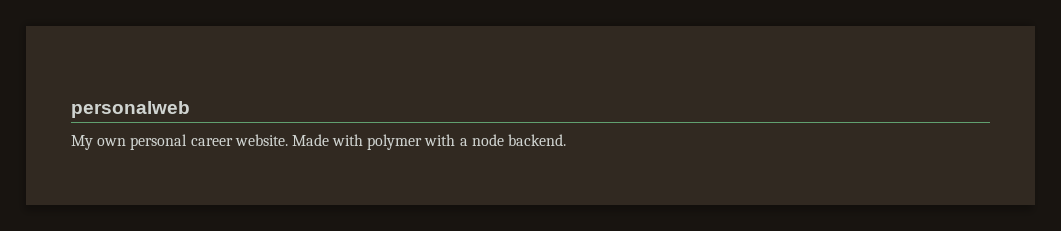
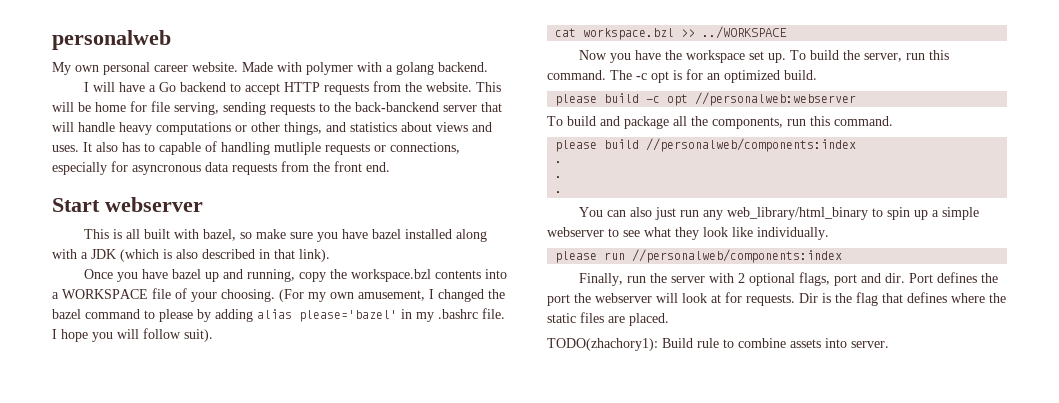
- Made with polymer with a node backend.
+ Made with polymer with a golang backend.
+ I will have a Go backend to accept HTTP requests from the website. This will be home for file serving, sending requests to the back-banckend server that will handle heavy computations or other things, and statistics about views and uses. It also has to capable of handling mutliple requests or connections, especially for asyncronous data requests from the front end.
+ Start webserver
+ This is all built with bazel, so make sure you have bazel installed along with a JDK (which is also described in that link).
+ Once you have bazel up and running, copy the workspace.bzl contents into a WORKSPACE file of your choosing. (For my own amusement, I changed the bazel command to please by adding alias please='bazel' in my .bashrc file. I hope you will follow suit).
+ cat workspace.bzl >> ../WORKSPACE
+ Now you have the workspace set up. To build the server, run this command. The -c opt is for an optimized build.
+ please build -c opt //personalweb:webserver
+ To build and package all the components, run this command.
+ please build //personalweb/components:index
+ .
+ .
+ .
+ You can also just run any web_library/html_binary to spin up a simple webserver to see what they look like individually.
+ please run //personalweb/components:index
+ Finally, run the server with 2 optional flags, port and dir. Port defines the port the webserver will look at for requests. Dir is the flag that defines where the static files are placed.
+ TODO(zhachory1): Build rule to combine assets into server.

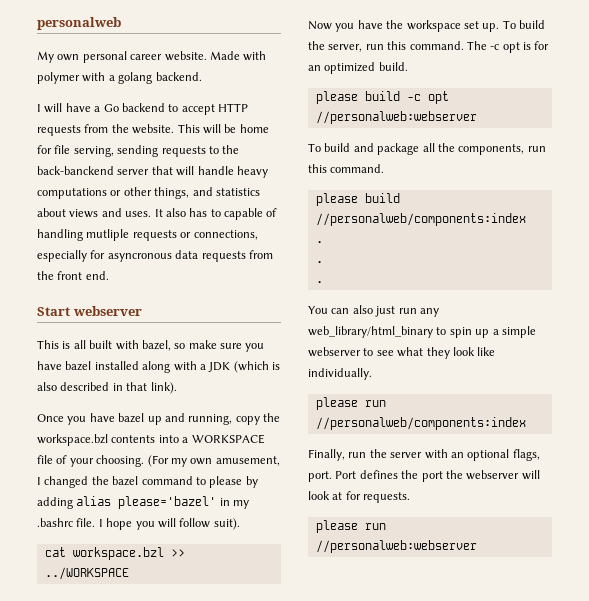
- Finally, run the server with 2 optional flags, port and dir.
+ Finally, run the server with an optional flags, port.
- Port defines the port the webserver will look at for requests. Dir is the flag that defines where the static files are placed.
- TODO(zhachory1): Build rule to combine assets into server.
+ Port defines the port the webserver will look at for requests.
+ please run //personalweb:webserver

